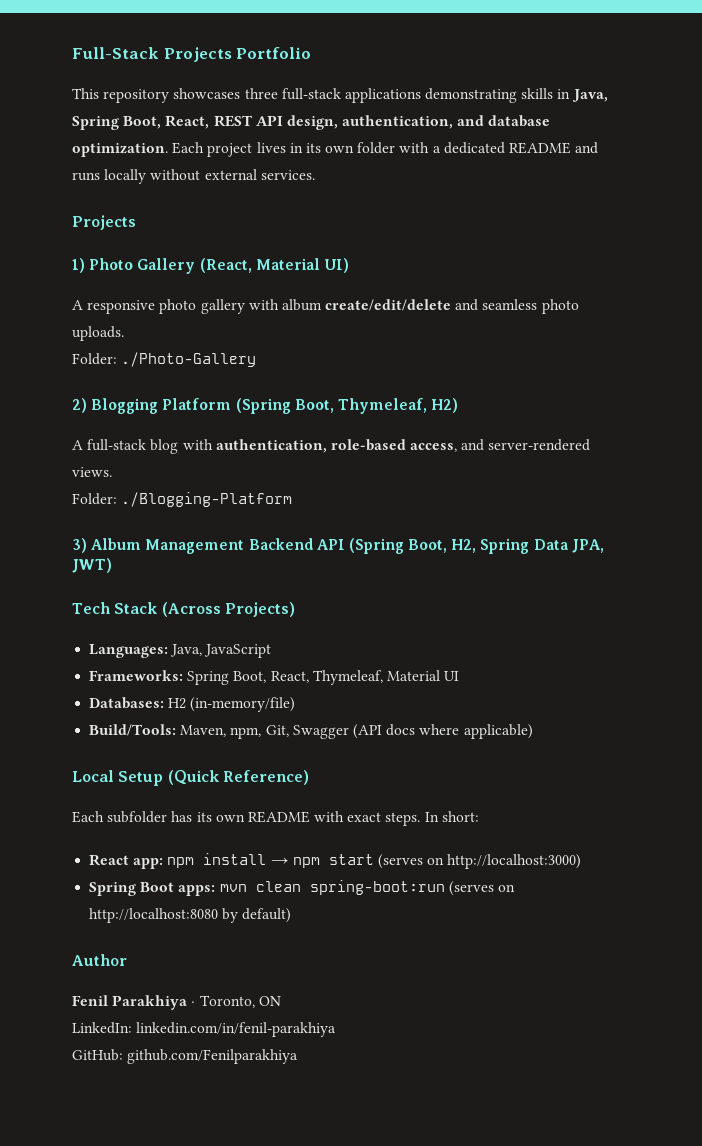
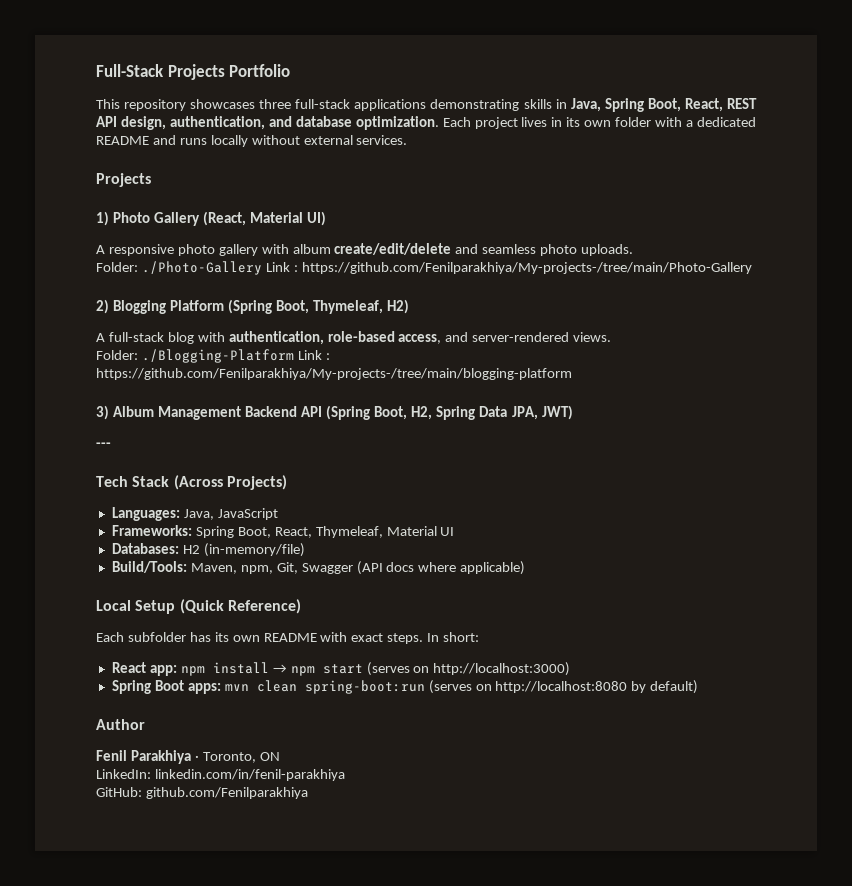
- Folder: ./Photo-Gallery
+ Folder: ./Photo-Gallery Link : https://github.com/Fenilparakhiya/My-projects-/tree/main/Photo-Gallery
- Folder: ./Blogging-Platform
+ Folder: ./Blogging-Platform Link : https://github.com/Fenilparakhiya/My-projects-/tree/main/blogging-platform
+ ---

